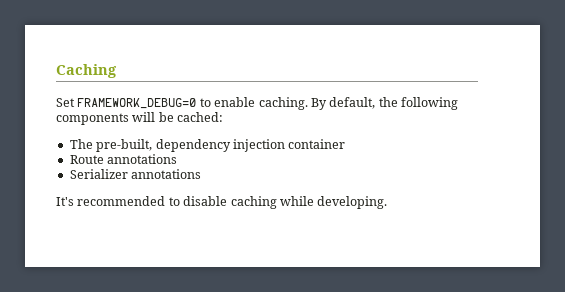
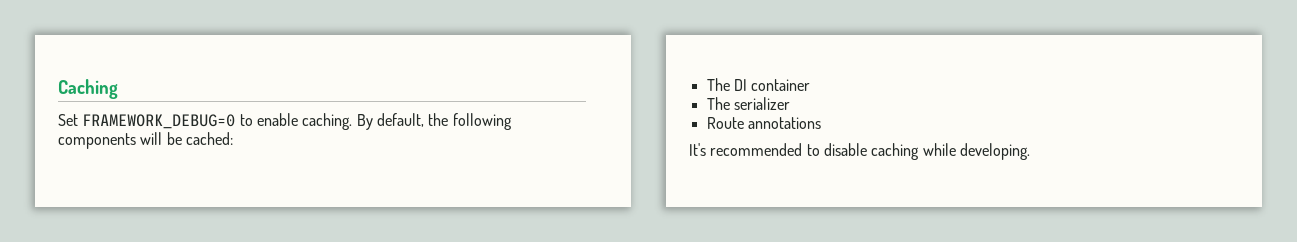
- The pre-built, dependency injection container
+ The DI container
+ The serializer
- Serializer annotations

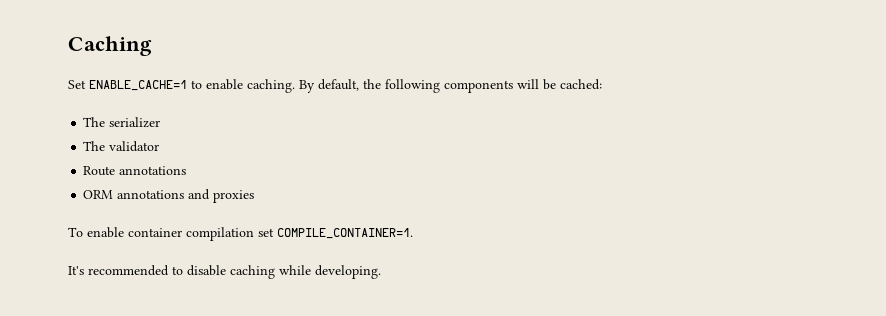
- Set FRAMEWORK_DEBUG=0 to enable caching.
+ Set ENABLE_CACHE=1 to enable caching.
- The DI container
  The serializer
+ The validator
+ ORM annotations and proxies
+ To enable container compilation set COMPILE_CONTAINER=1.

